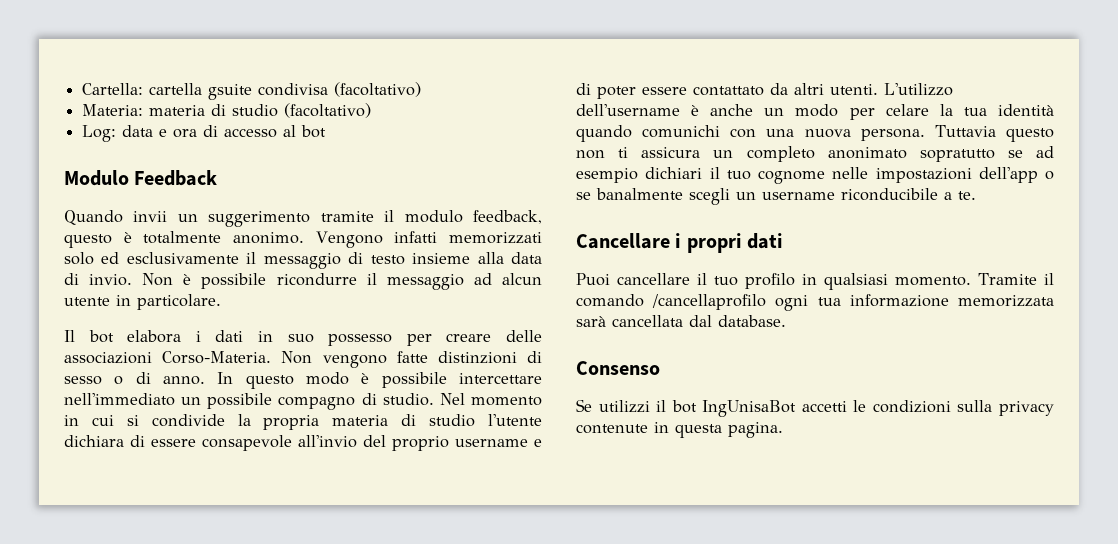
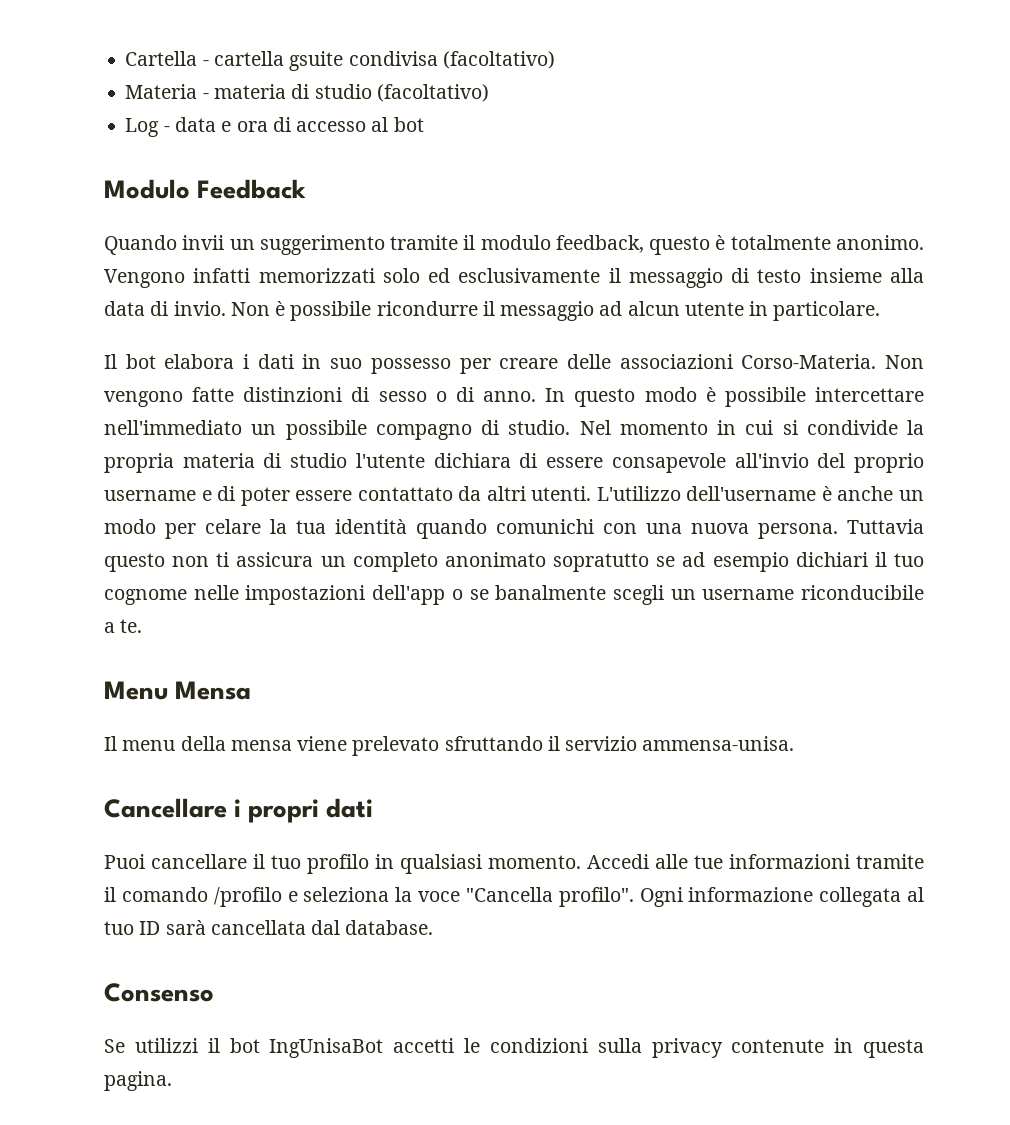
- Cartella: cartella gsuite condivisa (facoltativo)
+ Cartella - cartella gsuite condivisa (facoltativo)
- Materia: materia di studio (facoltativo)
+ Materia - materia di studio (facoltativo)
- Log: data e ora di accesso al bot
+ Log - data e ora di accesso al bot
+ Menu Mensa
+ Il menu della mensa viene prelevato sfruttando il servizio ammensa-unisa.
- Tramite il comando /cancellaprofilo ogni tua informazione memorizzata sarà cancellata dal database.
+ Accedi alle tue informazioni tramite il comando /profilo e seleziona la voce "Cancella profilo". Ogni informazione collegata al tuo ID sarà cancellata dal database.

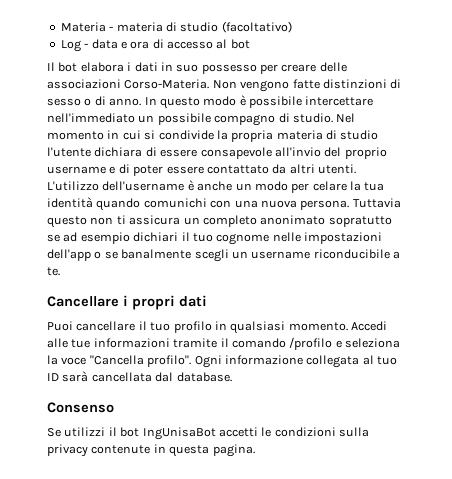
- Cartella - cartella gsuite condivisa (facoltativo)
- Modulo Feedback
- Quando invii un suggerimento tramite il modulo feedback, questo è totalmente anonimo. Vengono infatti memorizzati solo ed esclusivamente il messaggio di testo insieme alla data di invio. Non è possibile ricondurre il messaggio ad alcun utente in particolare.
- Menu Mensa
- Il menu della mensa viene prelevato sfruttando il servizio ammensa-unisa.

